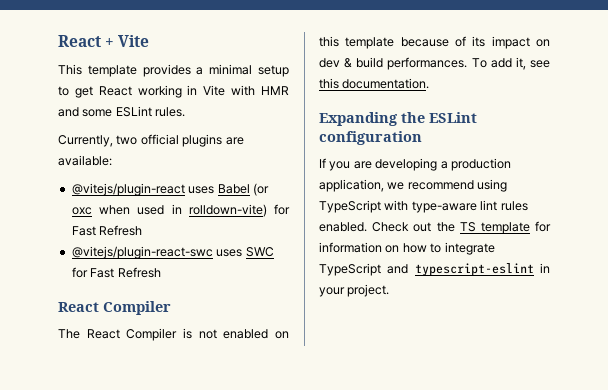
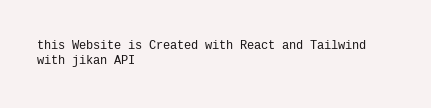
- React + Vite
- This template provides a minimal setup to get React working in Vite with HMR and some ESLint rules.
- Currently, two official plugins are available:
- @vitejs/plugin-react uses Babel (or oxc when used in rolldown-vite) for Fast Refresh
- @vitejs/plugin-react-swc uses SWC for Fast Refresh
- React Compiler
- The React Compiler is not enabled on this template because of its impact on dev & build performances. To add it, see this documentation.
- Expanding the ESLint configuration
- If you are developing a production application, we recommend using TypeScript with type-aware lint rules enabled. Check out the TS template for information on how to integrate TypeScript and typescript-eslint in your project.
+ this Website is Created with React and Tailwind with jikan API

